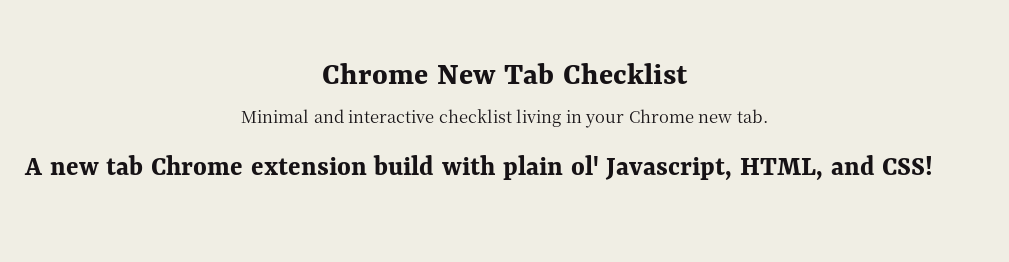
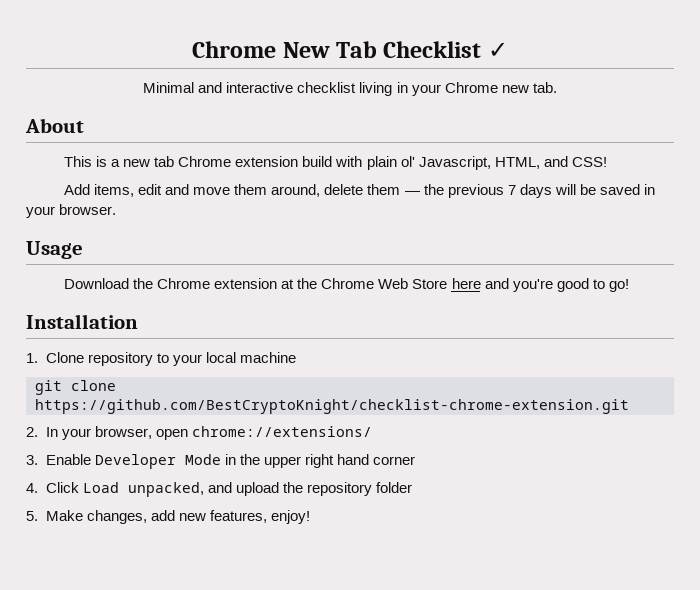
- Chrome New Tab Checklist
+ Chrome New Tab Checklist ✓
- A new tab Chrome extension build with plain ol' Javascript, HTML, and CSS!
+ About
+ This is a new tab Chrome extension build with plain ol' Javascript, HTML, and CSS!
+ Add items, edit and move them around, delete them — the previous 7 days will be saved in your browser.
+ Usage
+ Download the Chrome extension at the Chrome Web Store here and you're good to go!
+ Installation
+ 1. Clone repository to your local machine
+ git clone https://github.com/BestCryptoKnight/checklist-chrome-extension.git
+ 2. In your browser, open chrome://extensions/
+ 3. Enable Developer Mode in the upper right hand corner
+ 4. Click Load unpacked, and upload the repository folder
+ 5. Make changes, add new features, enjoy!

